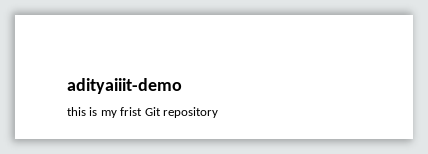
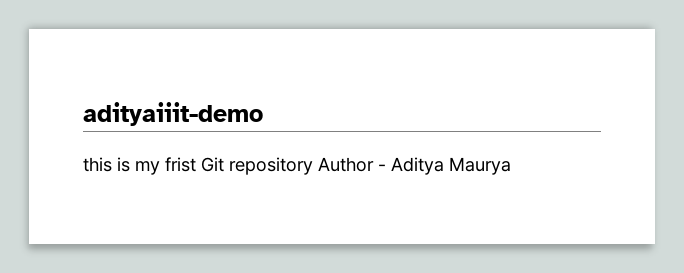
- this is my frist Git repository
+ this is my frist Git repository Author - Aditya Maurya

